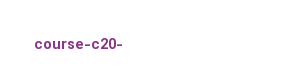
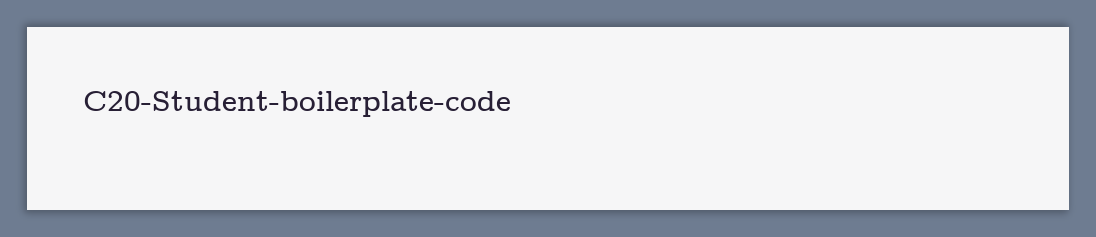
- course-c20-
+ C20-Student-boilerplate-code

